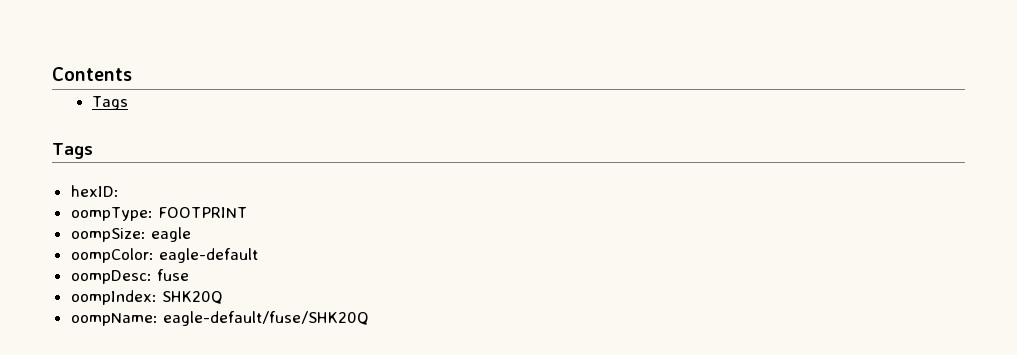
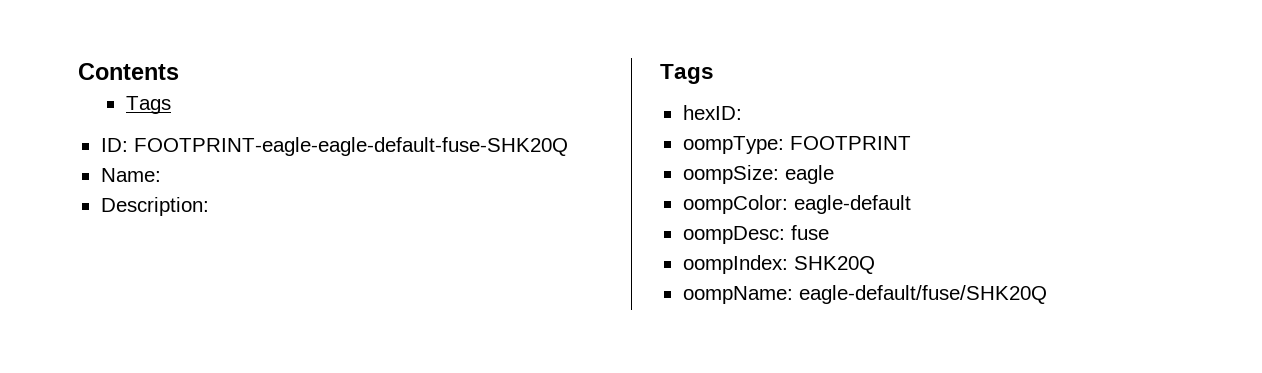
+ ID: FOOTPRINT-eagle-eagle-default-fuse-SHK20Q
+ Name:
+ Description:

